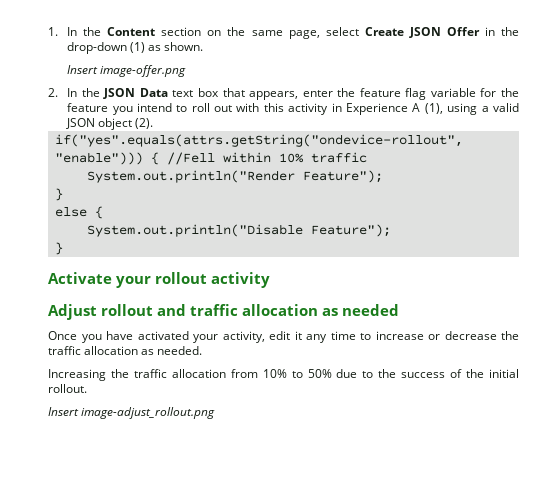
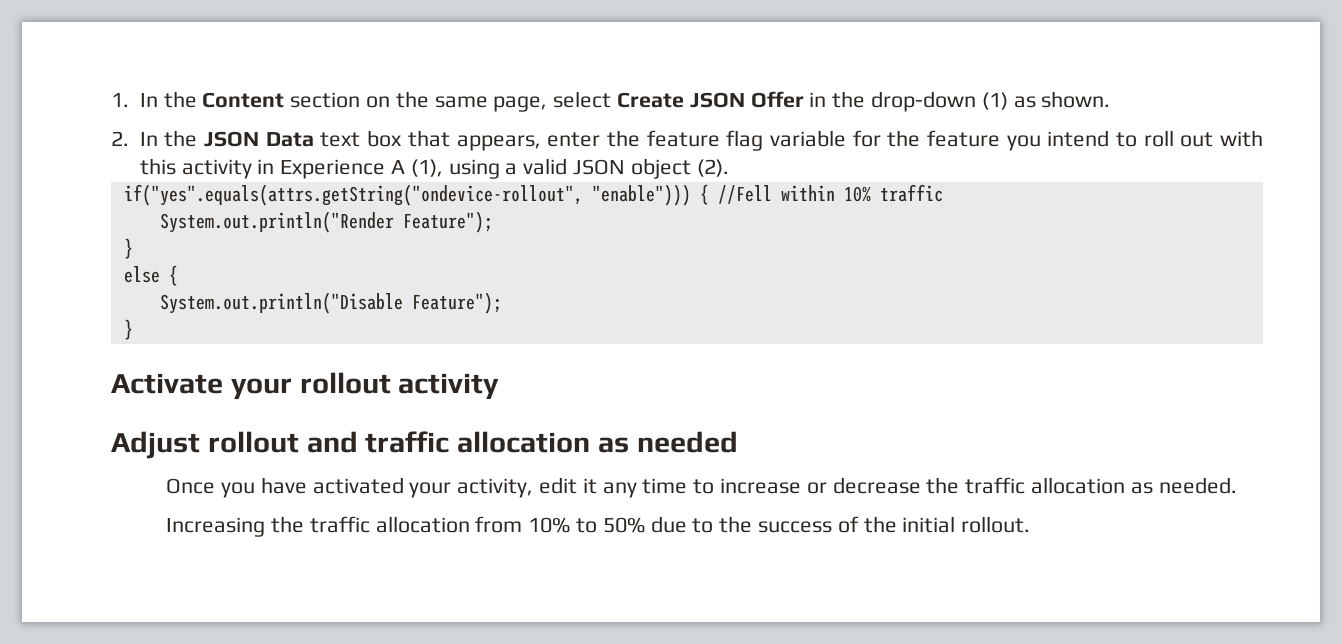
- Insert image-offer.png
- Insert image-adjust_rollout.png

